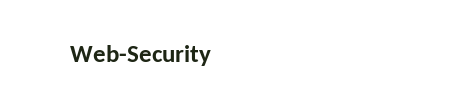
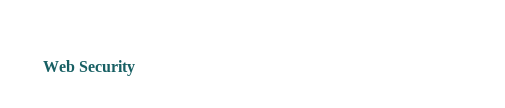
- Web-Security
+ Web Security

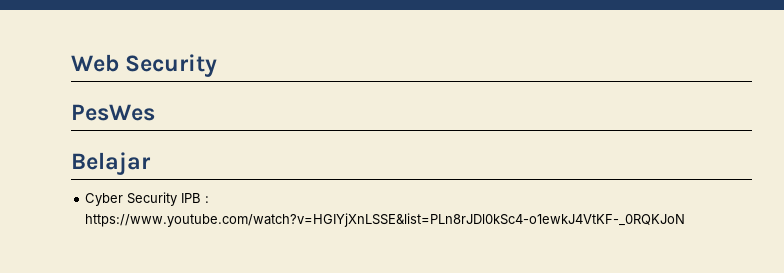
+ PesWes
+ Belajar
+ Cyber Security IPB : https://www.youtube.com/watch?v=HGIYjXnLSSE&list=PLn8rJDl0kSc4-o1ewkJ4VtKF-_0RQKJoN

